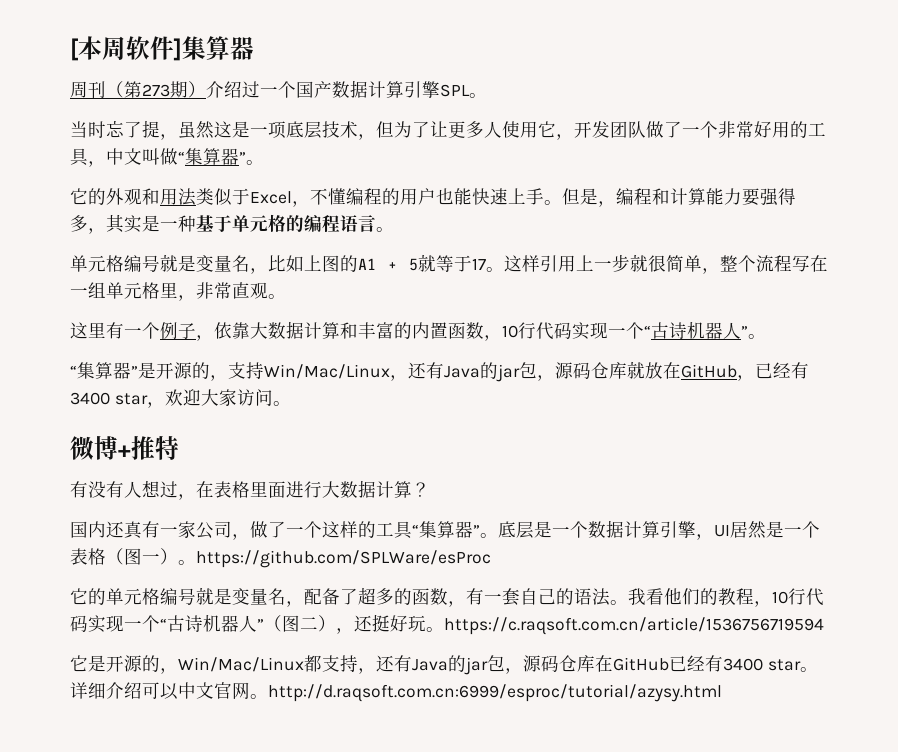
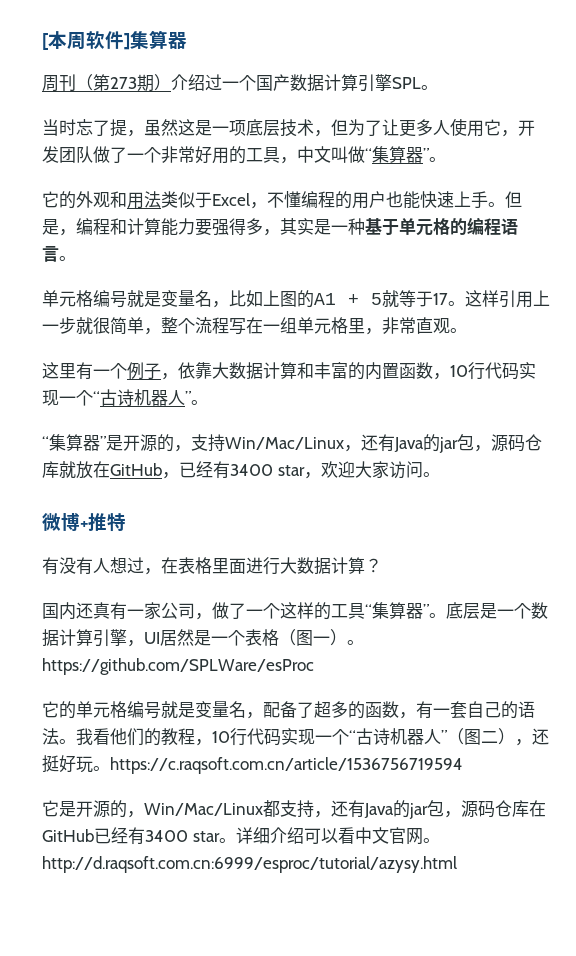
- 详细介绍可以中文官网。http://d.raqsoft.com.cn:6999/esproc/tutorial/azysy.html
+ 详细介绍可以看中文官网。http://d.raqsoft.com.cn:6999/esproc/tutorial/azysy.html

